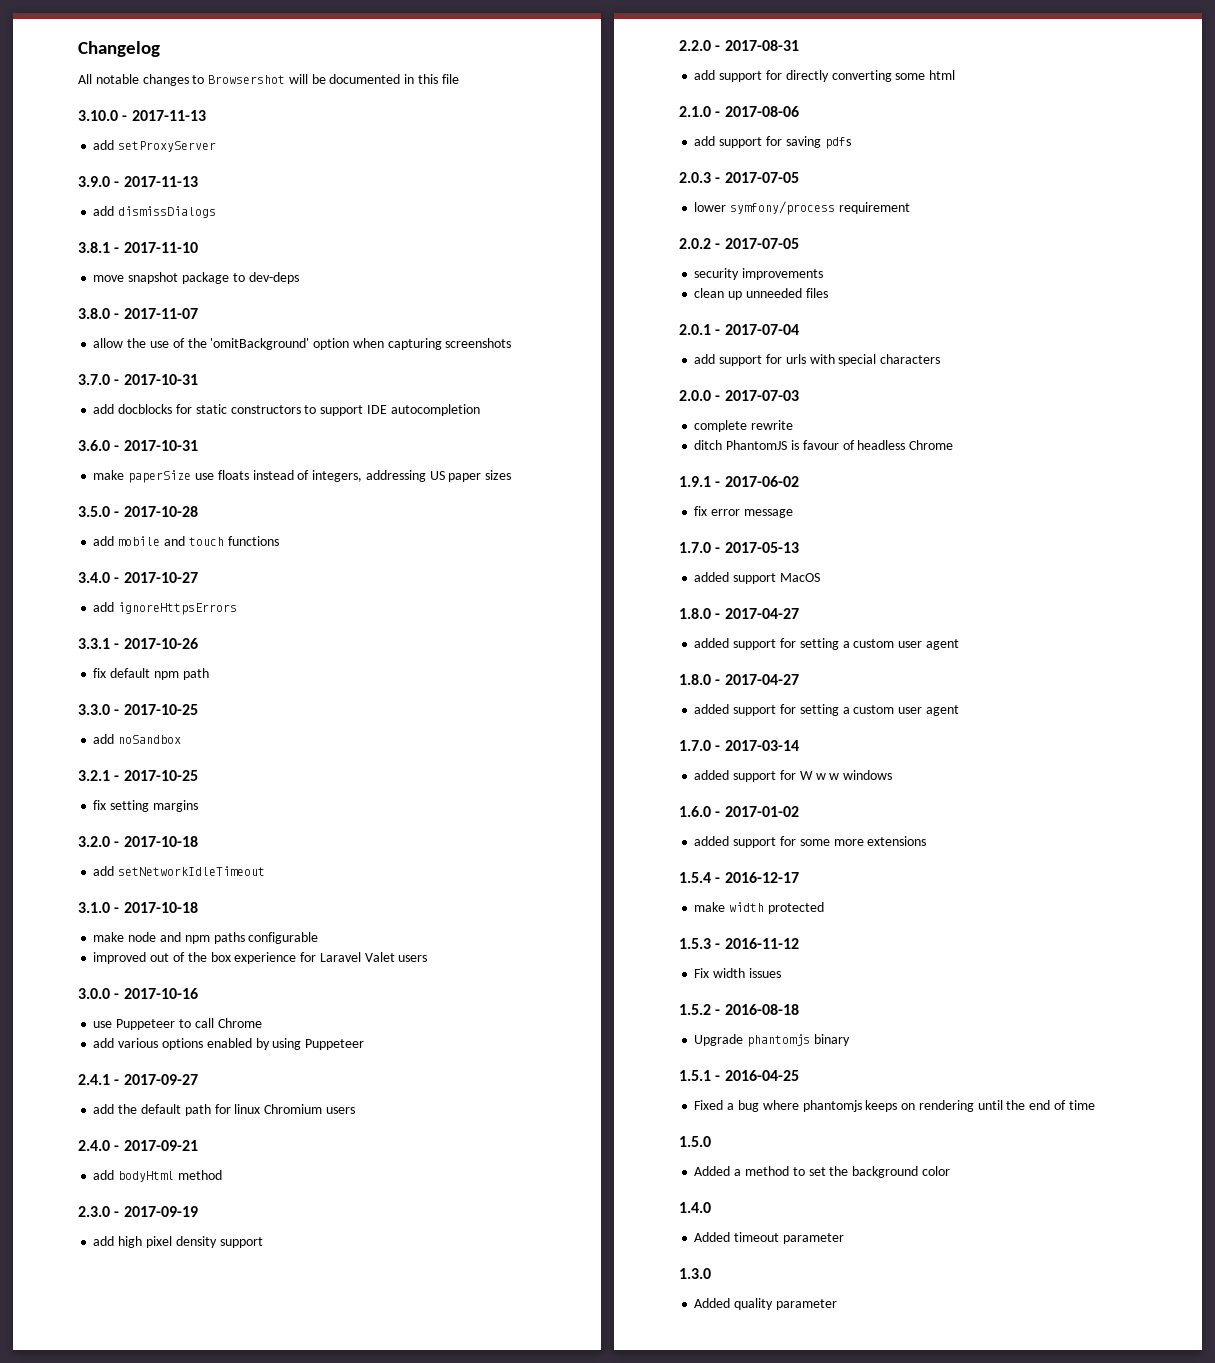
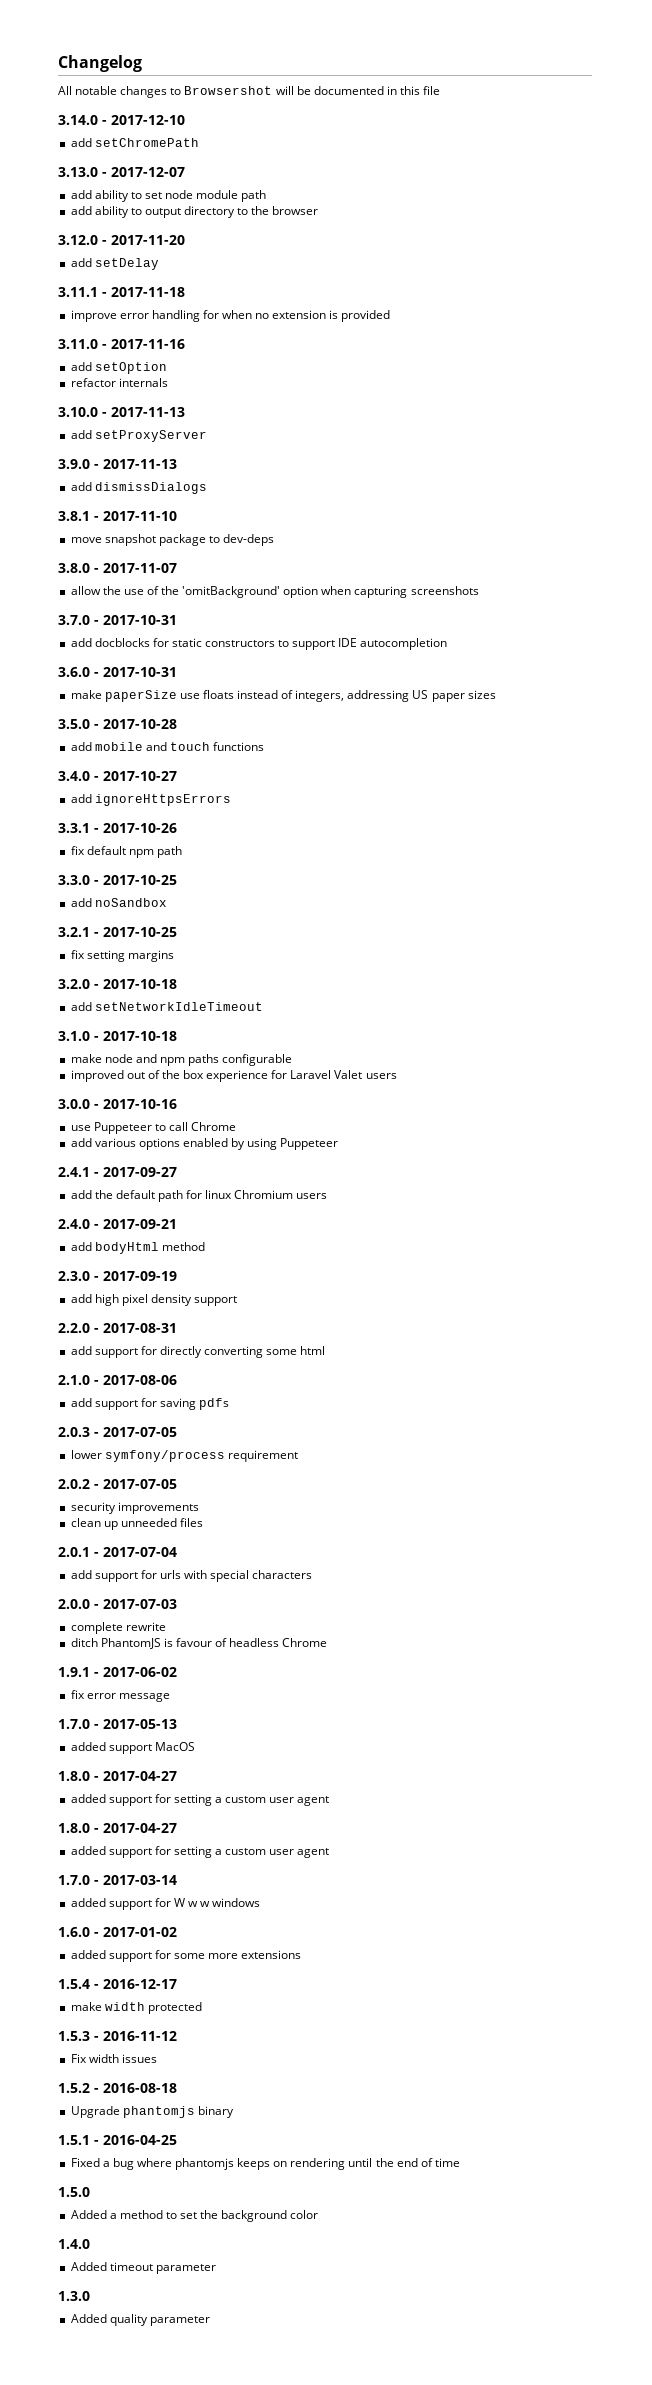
+ 3.14.0 - 2017-12-10
+ add setChromePath
+ 3.13.0 - 2017-12-07
+ add ability to set node module path
+ add ability to output directory to the browser
+ 3.12.0 - 2017-11-20
+ add setDelay
+ 3.11.1 - 2017-11-18
+ improve error handling for when no extension is provided
+ 3.11.0 - 2017-11-16
+ add setOption
+ refactor internals

